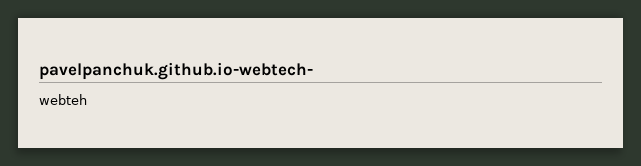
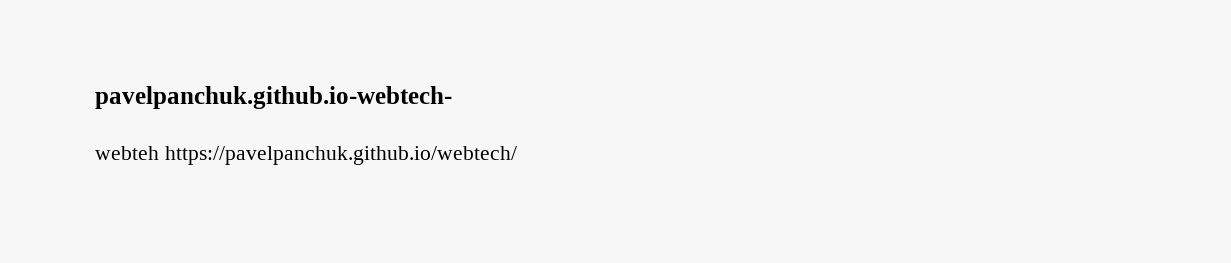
- webteh
+ webteh https://pavelpanchuk.github.io/webtech/

